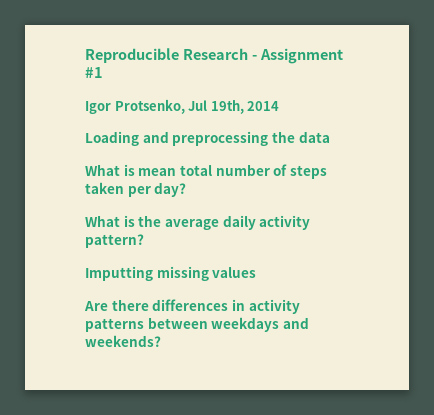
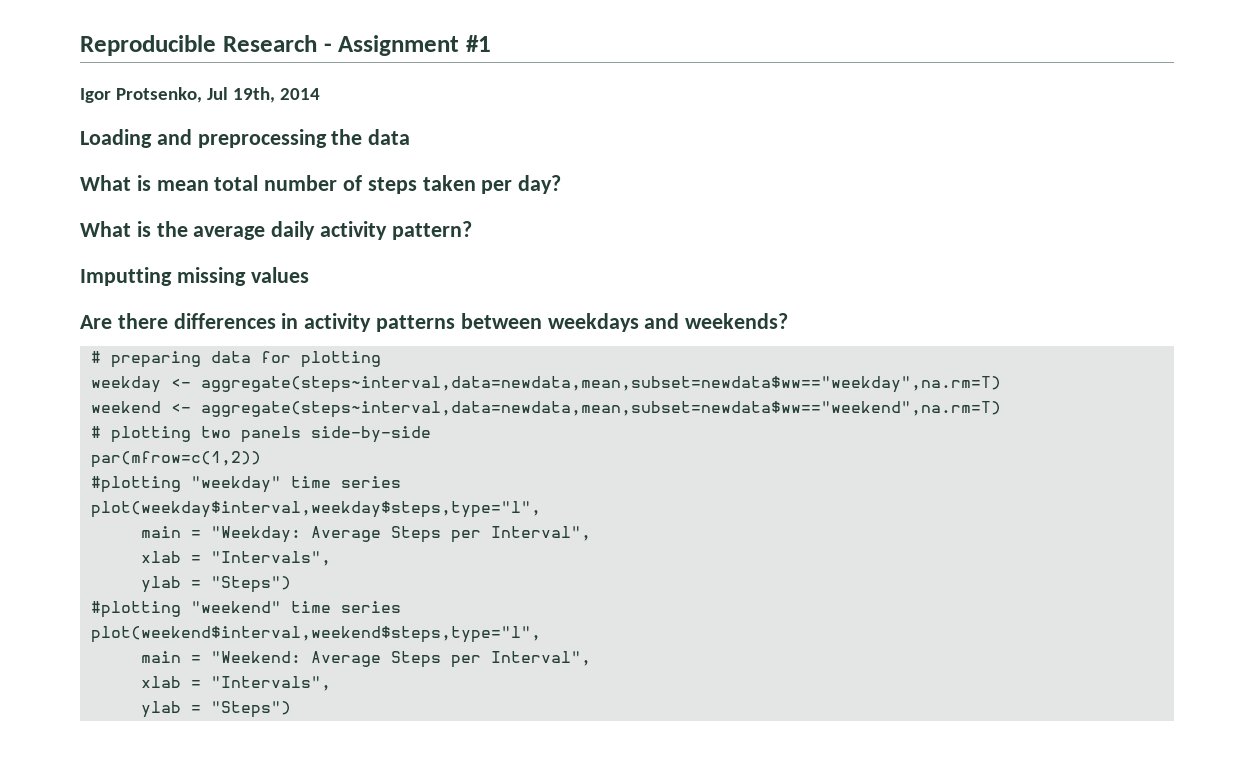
+ # preparing data for plotting
+ weekday <- aggregate(steps~interval,data=newdata,mean,subset=newdata$ww=="weekday",na.rm=T)
+ weekend <- aggregate(steps~interval,data=newdata,mean,subset=newdata$ww=="weekend",na.rm=T)
+ # plotting two panels side-by-side
+ par(mfrow=c(1,2))
+ #plotting "weekday" time series
+ plot(weekday$interval,weekday$steps,type="l",
+ main = "Weekday: Average Steps per Interval",
+ xlab = "Intervals",
+ ylab = "Steps")
+ #plotting "weekend" time series
+ plot(weekend$interval,weekend$steps,type="l",
+ main = "Weekend: Average Steps per Interval",
+ xlab = "Intervals",
+ ylab = "Steps")

